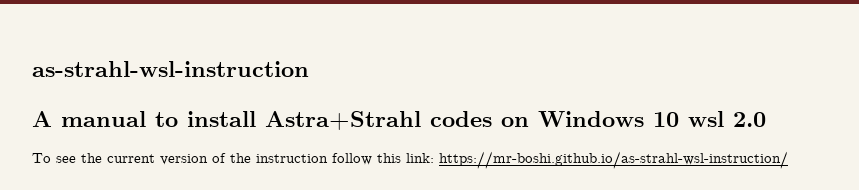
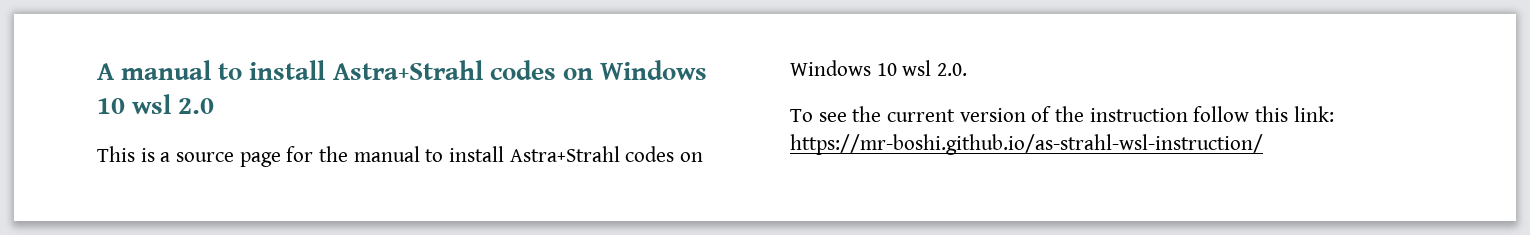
- as-strahl-wsl-instruction
+ This is a source page for the manual to install Astra+Strahl codes on Windows 10 wsl 2.0.

